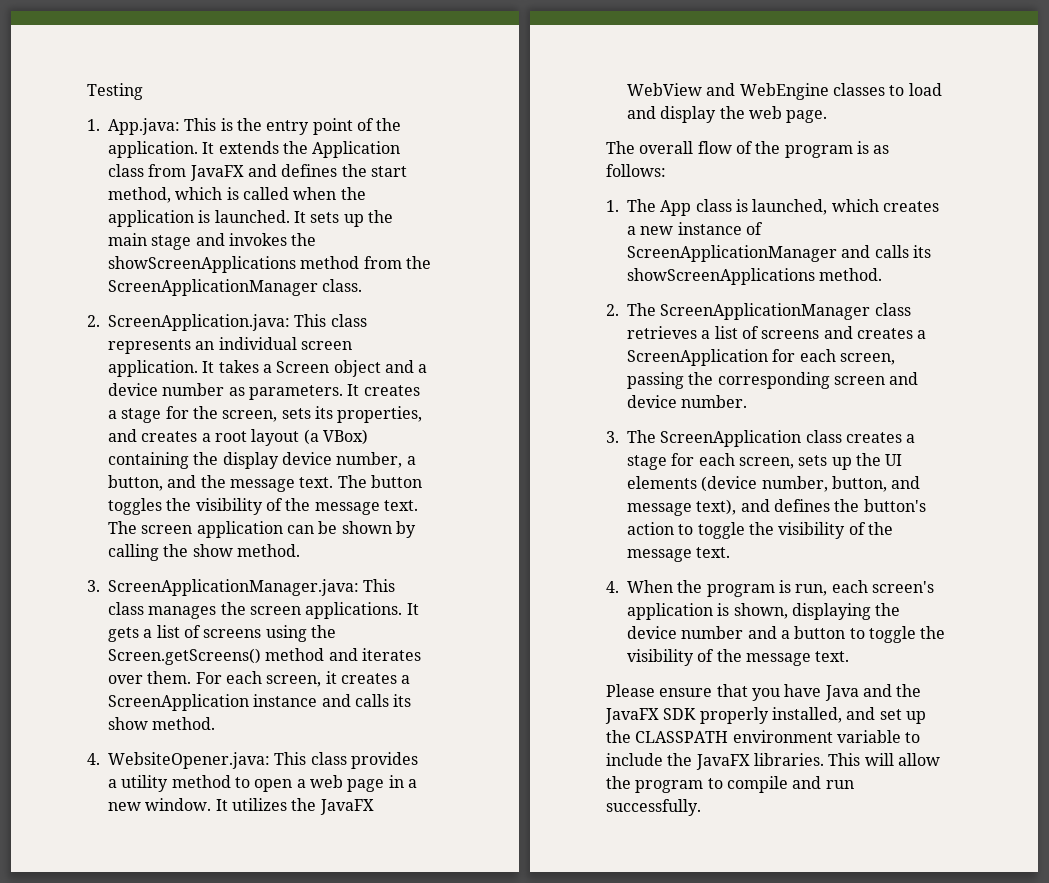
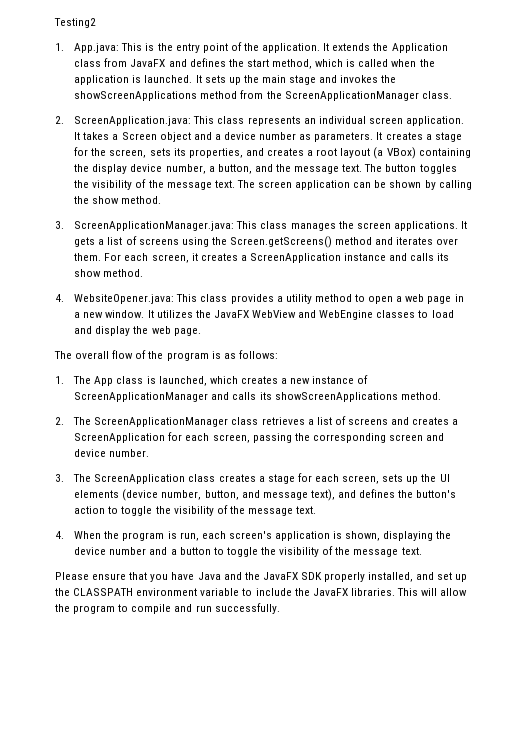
- Testing
+ Testing2

